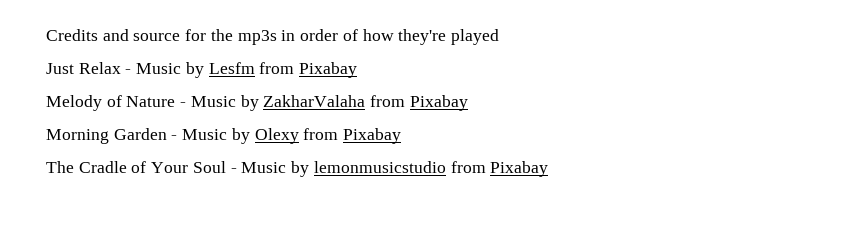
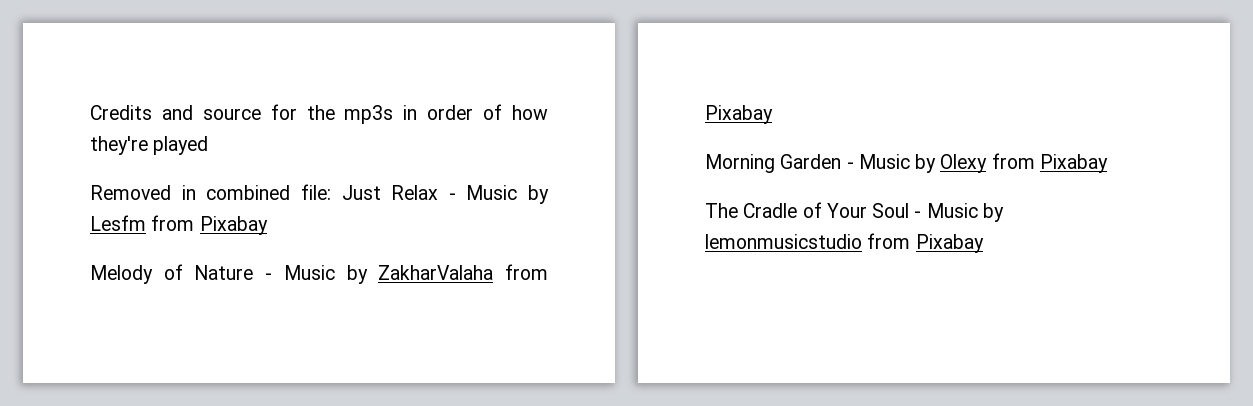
- Just Relax - Music by Lesfm from Pixabay
+ Removed in combined file: Just Relax - Music by Lesfm from Pixabay

